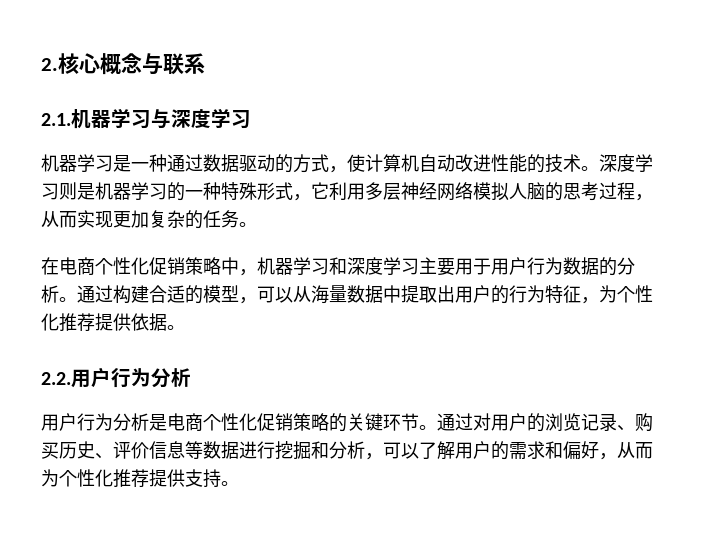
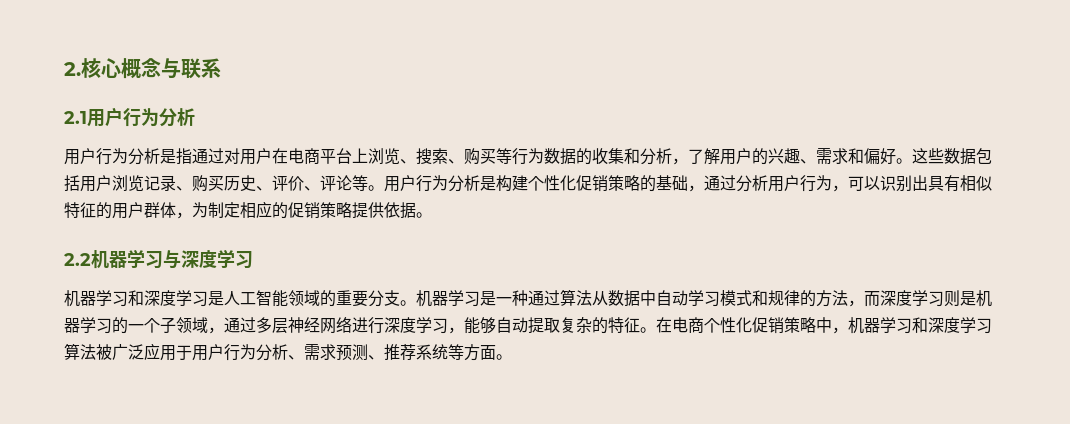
- 2.1.机器学习与深度学习
+ 2.1用户行为分析
+ 用户行为分析是指通过对用户在电商平台上浏览、搜索、购买等行为数据的收集和分析，了解用户的兴趣、需求和偏好。这些数据包括用户浏览记录、购买历史、评价、评论等。用户行为分析是构建个性化促销策略的基础，通过分析用户行为，可以识别出具有相似特征的用户群体，为制定相应的促销策略提供依据。
+ 2.2机器学习与深度学习
- 机器学习是一种通过数据驱动的方式，使计算机自动改进性能的技术。深度学习则是机器学习的一种特殊形式，它利用多层神经网络模拟人脑的思考过程，从而实现更加复杂的任务。
- 在电商个性化促销策略中，机器学习和深度学习主要用于用户行为数据的分析。通过构建合适的模型，可以从海量数据中提取出用户的行为特征，为个性化推荐提供依据。
- 2.2.用户行为分析
- 用户行为分析是电商个性化促销策略的关键环节。通过对用户的浏览记录、购买历史、评价信息等数据进行挖掘和分析，可以了解用户的需求和偏好，从而为个性化推荐提供支持。
+ 机器学习和深度学习是人工智能领域的重要分支。机器学习是一种通过算法从数据中自动学习模式和规律的方法，而深度学习则是机器学习的一个子领域，通过多层神经网络进行深度学习，能够自动提取复杂的特征。在电商个性化促销策略中，机器学习和深度学习算法被广泛应用于用户行为分析、需求预测、推荐系统等方面。

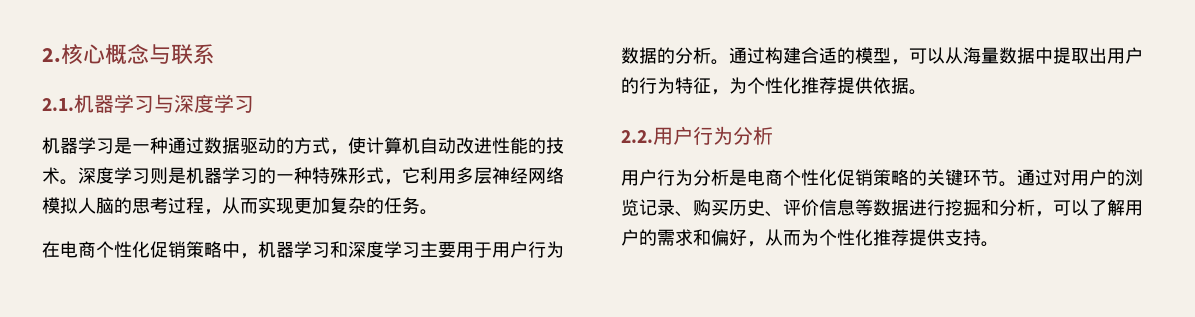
- 2.1用户行为分析
- 用户行为分析是指通过对用户在电商平台上浏览、搜索、购买等行为数据的收集和分析，了解用户的兴趣、需求和偏好。这些数据包括用户浏览记录、购买历史、评价、评论等。用户行为分析是构建个性化促销策略的基础，通过分析用户行为，可以识别出具有相似特征的用户群体，为制定相应的促销策略提供依据。
- 2.2机器学习与深度学习
+ 2.1.机器学习与深度学习
- 机器学习和深度学习是人工智能领域的重要分支。机器学习是一种通过算法从数据中自动学习模式和规律的方法，而深度学习则是机器学习的一个子领域，通过多层神经网络进行深度学习，能够自动提取复杂的特征。在电商个性化促销策略中，机器学习和深度学习算法被广泛应用于用户行为分析、需求预测、推荐系统等方面。
+ 机器学习是一种通过数据驱动的方式，使计算机自动改进性能的技术。深度学习则是机器学习的一种特殊形式，它利用多层神经网络模拟人脑的思考过程，从而实现更加复杂的任务。
+ 在电商个性化促销策略中，机器学习和深度学习主要用于用户行为数据的分析。通过构建合适的模型，可以从海量数据中提取出用户的行为特征，为个性化推荐提供依据。
+ 2.2.用户行为分析
+ 用户行为分析是电商个性化促销策略的关键环节。通过对用户的浏览记录、购买历史、评价信息等数据进行挖掘和分析，可以了解用户的需求和偏好，从而为个性化推荐提供支持。

